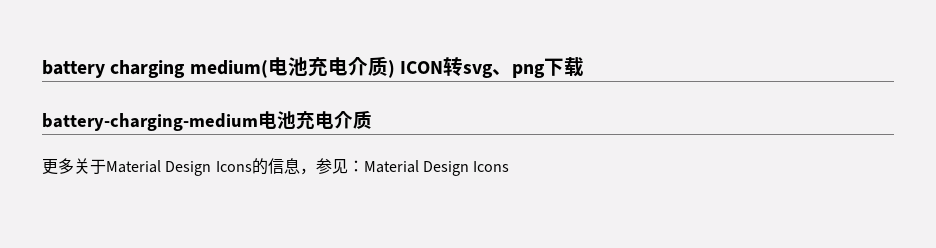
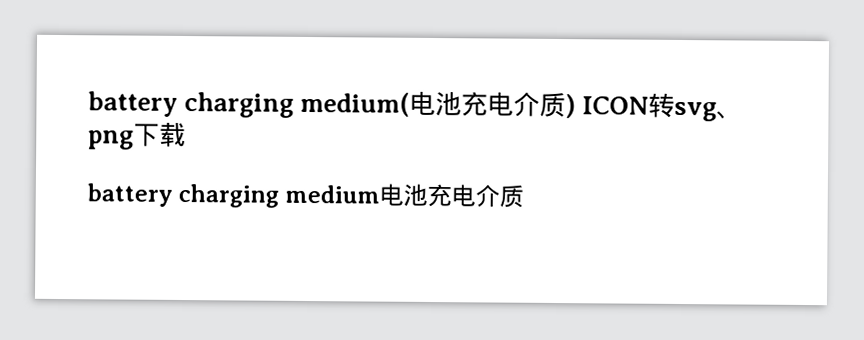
- battery-charging-medium电池充电介质
- 更多关于Material Design Icons的信息，参见：Material Design Icons
+ battery charging medium电池充电介质

